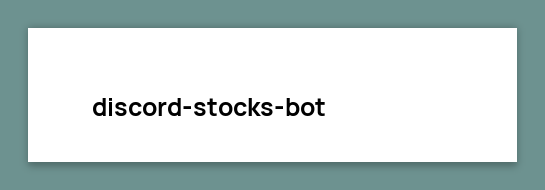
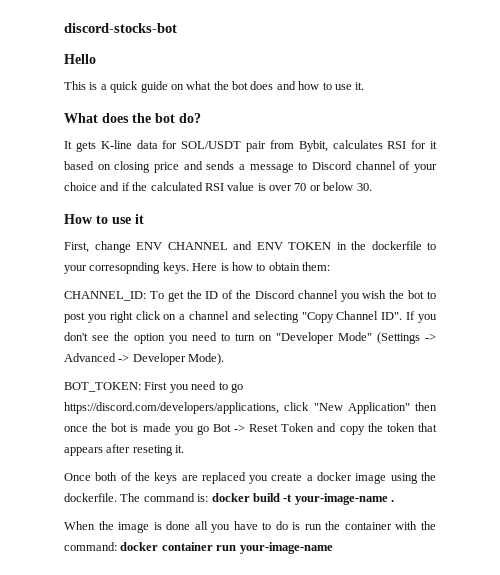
+ Hello
+ This is a quick guide on what the bot does and how to use it.
+ What does the bot do?
+ It gets K-line data for SOL/USDT pair from Bybit, calculates RSI for it based on closing price and sends a message to Discord channel of your choice and if the calculated RSI value is over 70 or below 30.
+ How to use it
+ First, change ENV CHANNEL and ENV TOKEN in the dockerfile to your corresopnding keys. Here is how to obtain them:
+ CHANNEL_ID: To get the ID of the Discord channel you wish the bot to post you right click on a channel and selecting "Copy Channel ID". If you don't see the option you need to turn on "Developer Mode" (Settings -> Advanced -> Developer Mode).
+ BOT_TOKEN: First you need to go https://discord.com/developers/applications, click "New Application" then once the bot is made you go Bot -> Reset Token and copy the token that appears after reseting it.
+ Once both of the keys are replaced you create a docker image using the dockerfile. The command is: docker build -t your-image-name .
+ When the image is done all you have to do is run the container with the command: docker container run your-image-name

